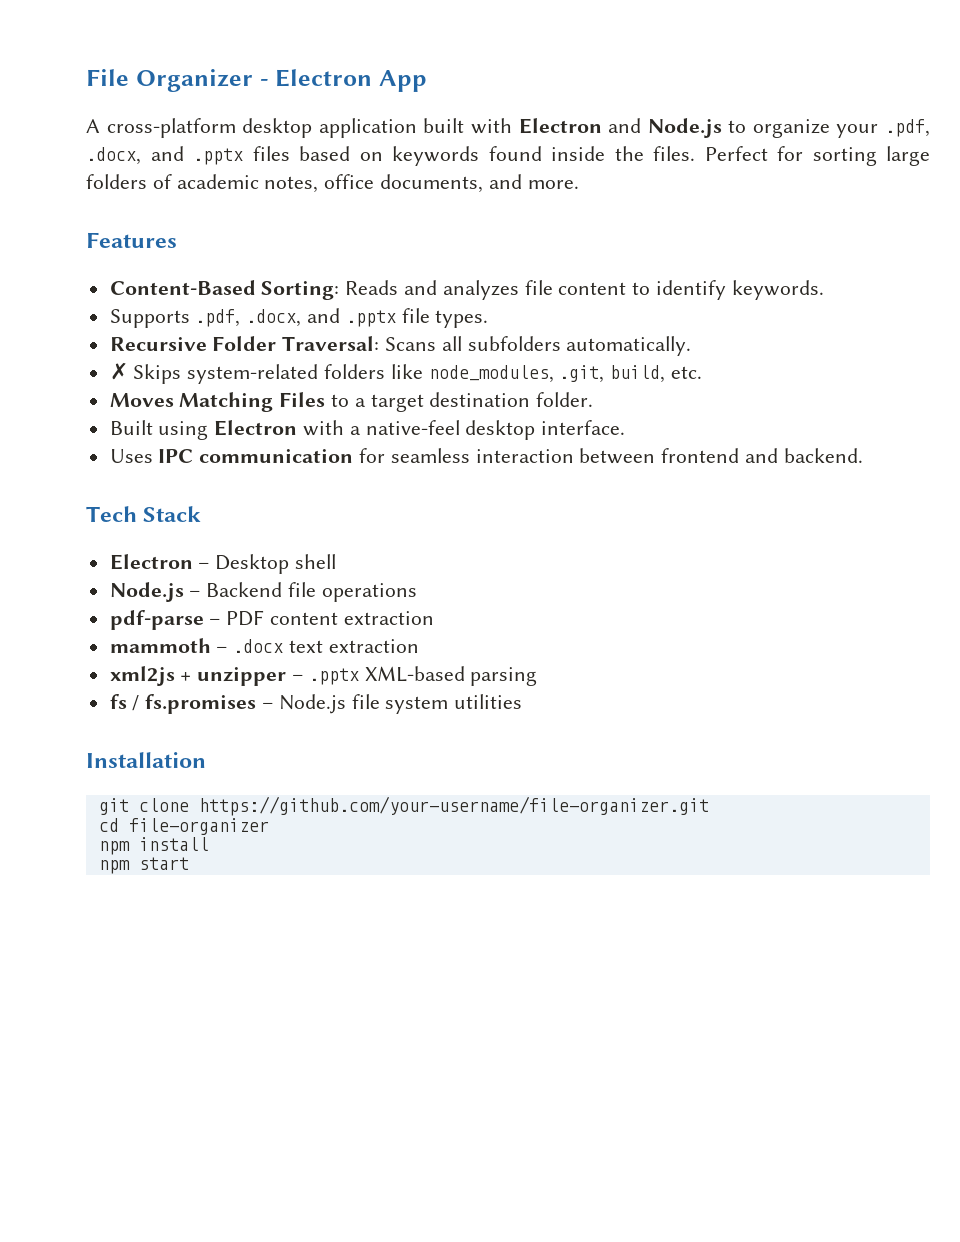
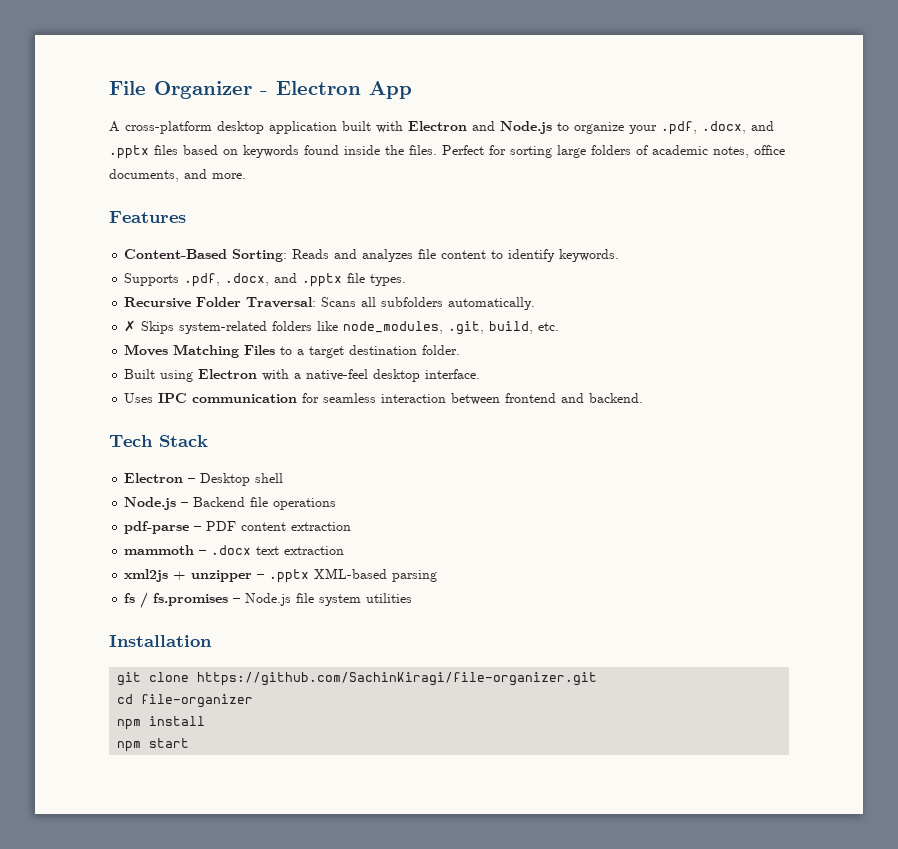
- git clone https://github.com/your-username/file-organizer.git
+ git clone https://github.com/SachinKiragi/file-organizer.git

